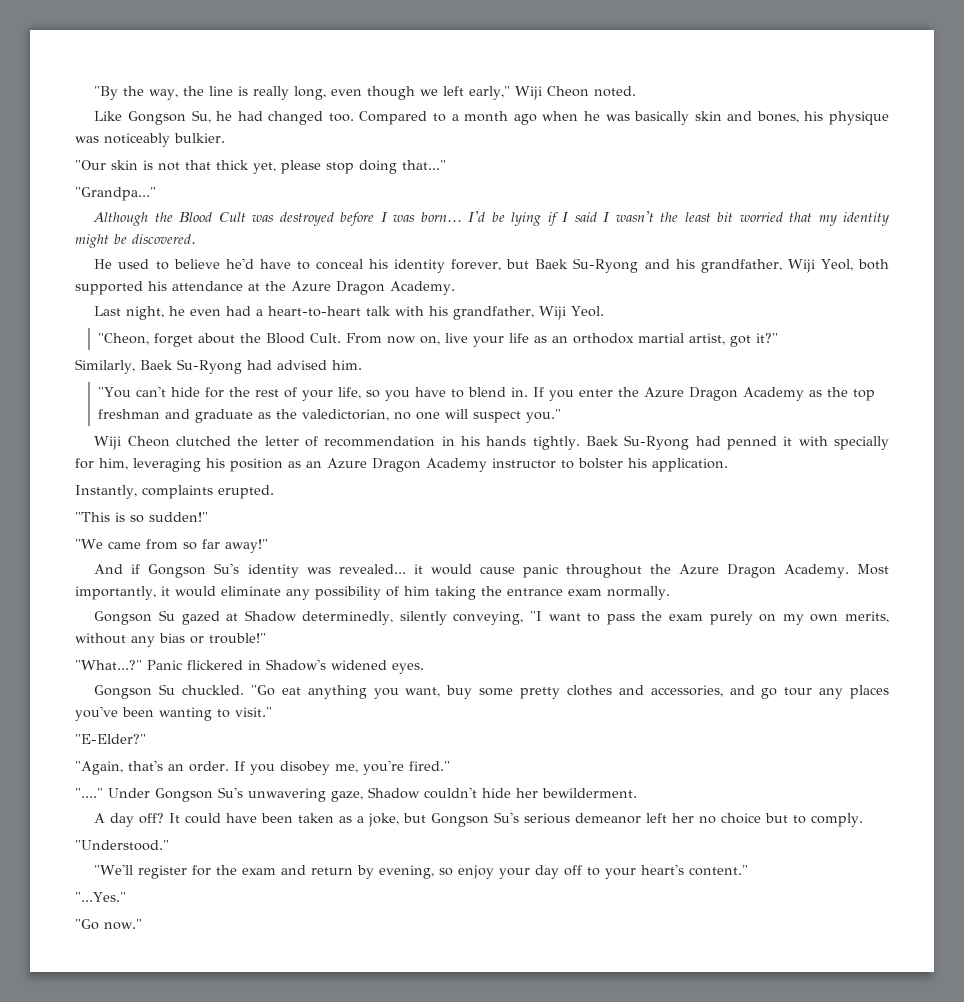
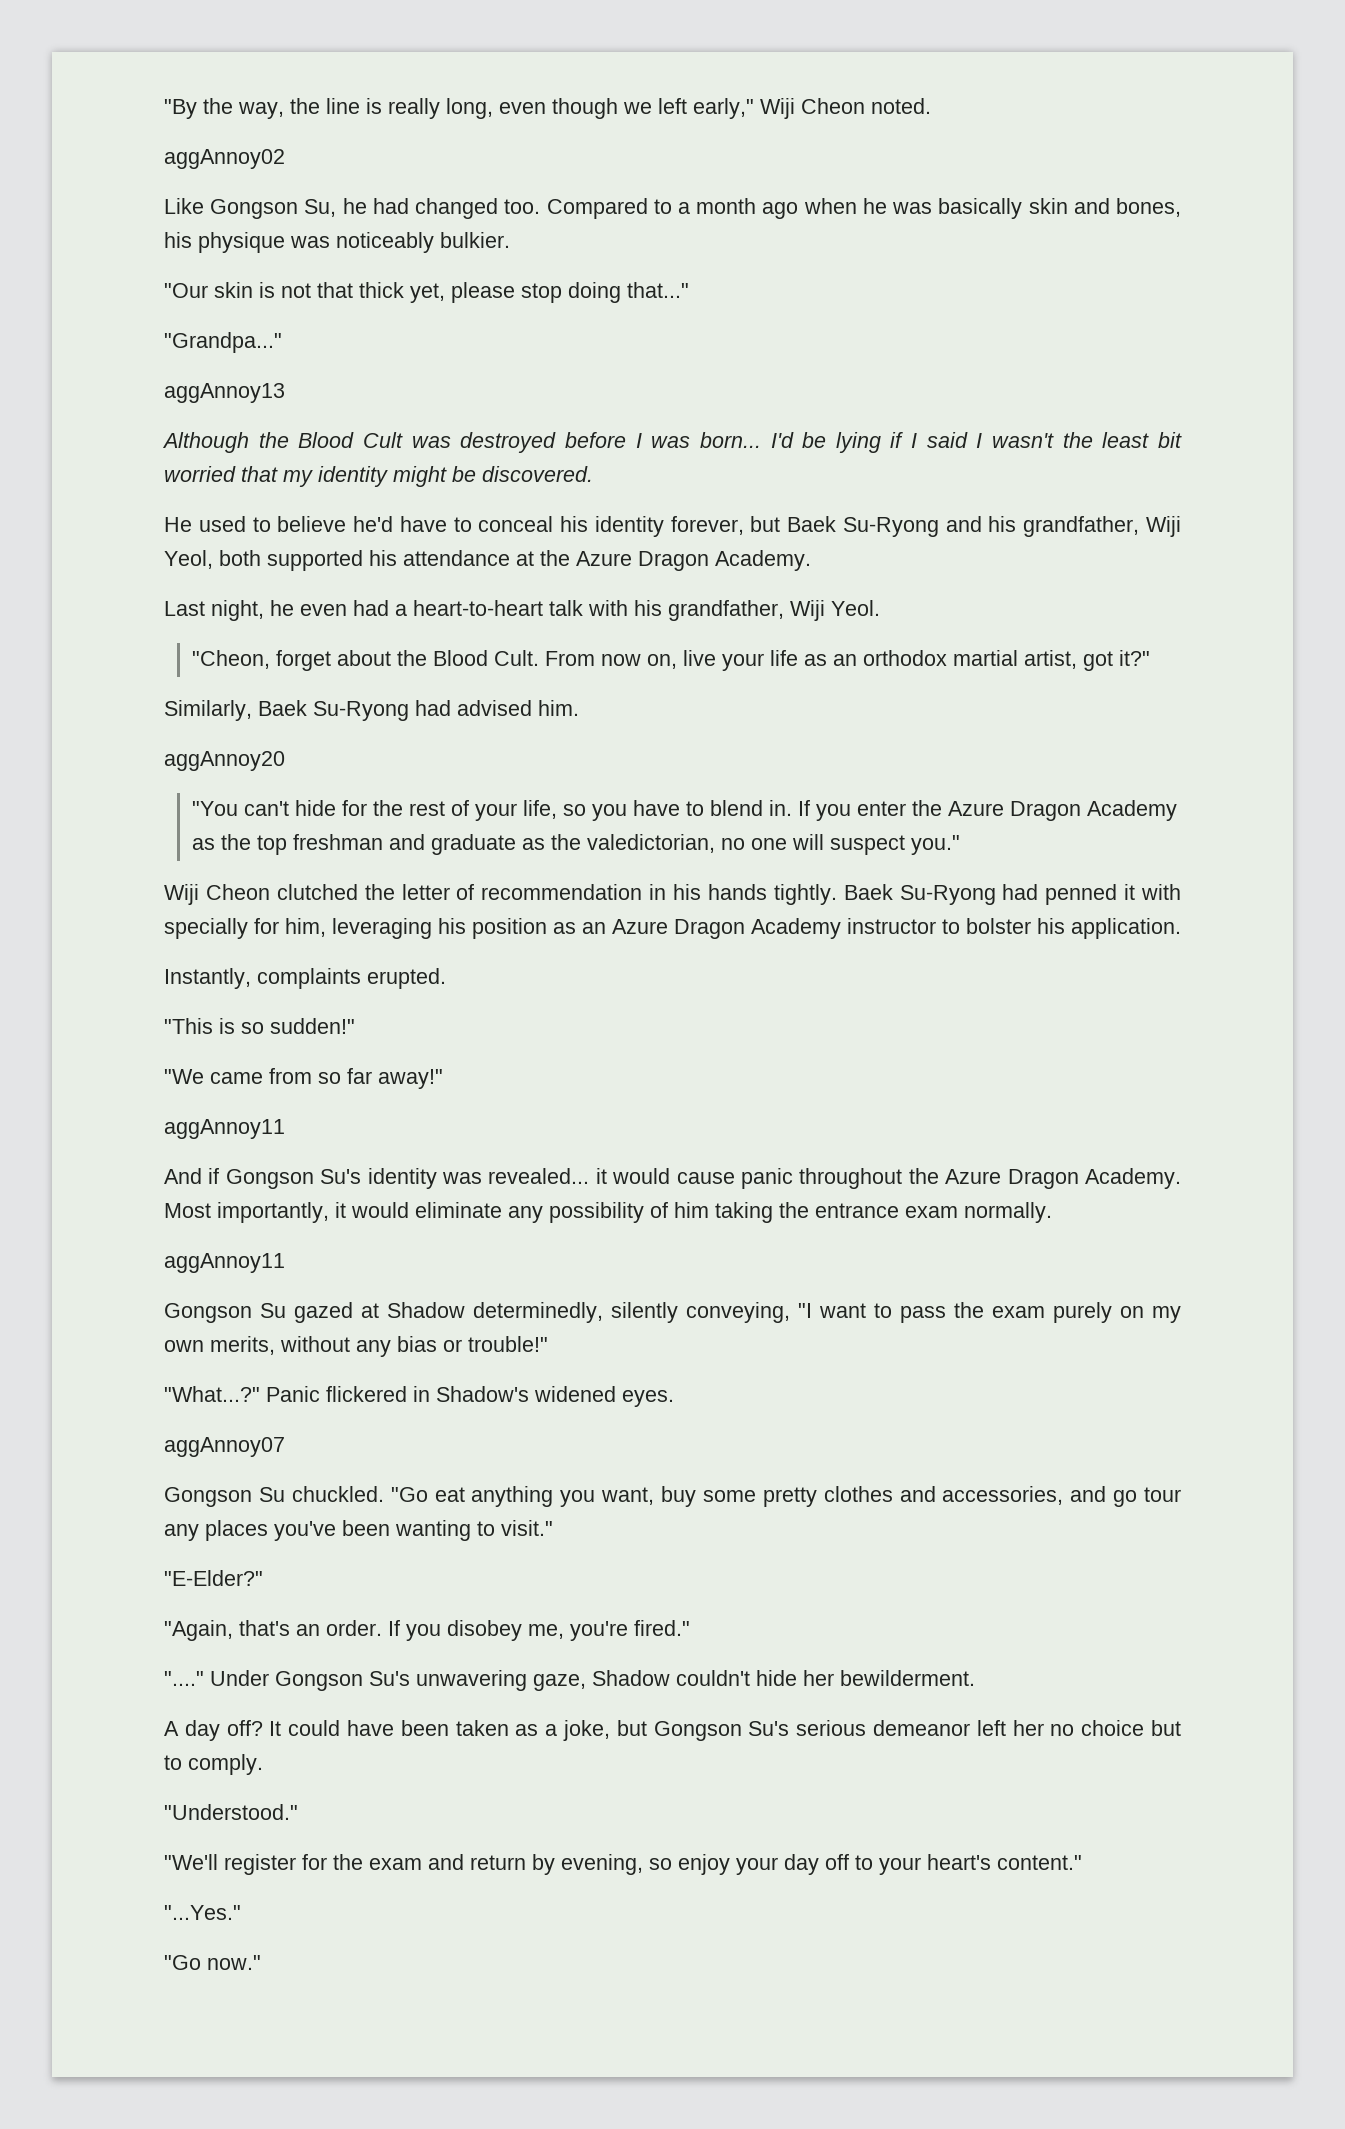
+ aggAnnoy02
+ aggAnnoy13
+ aggAnnoy20
  "We came from so far away!"
+ aggAnnoy11
  Most importantly, it would eliminate any possibility of him taking the entrance exam normally.
+ aggAnnoy11
+ aggAnnoy07

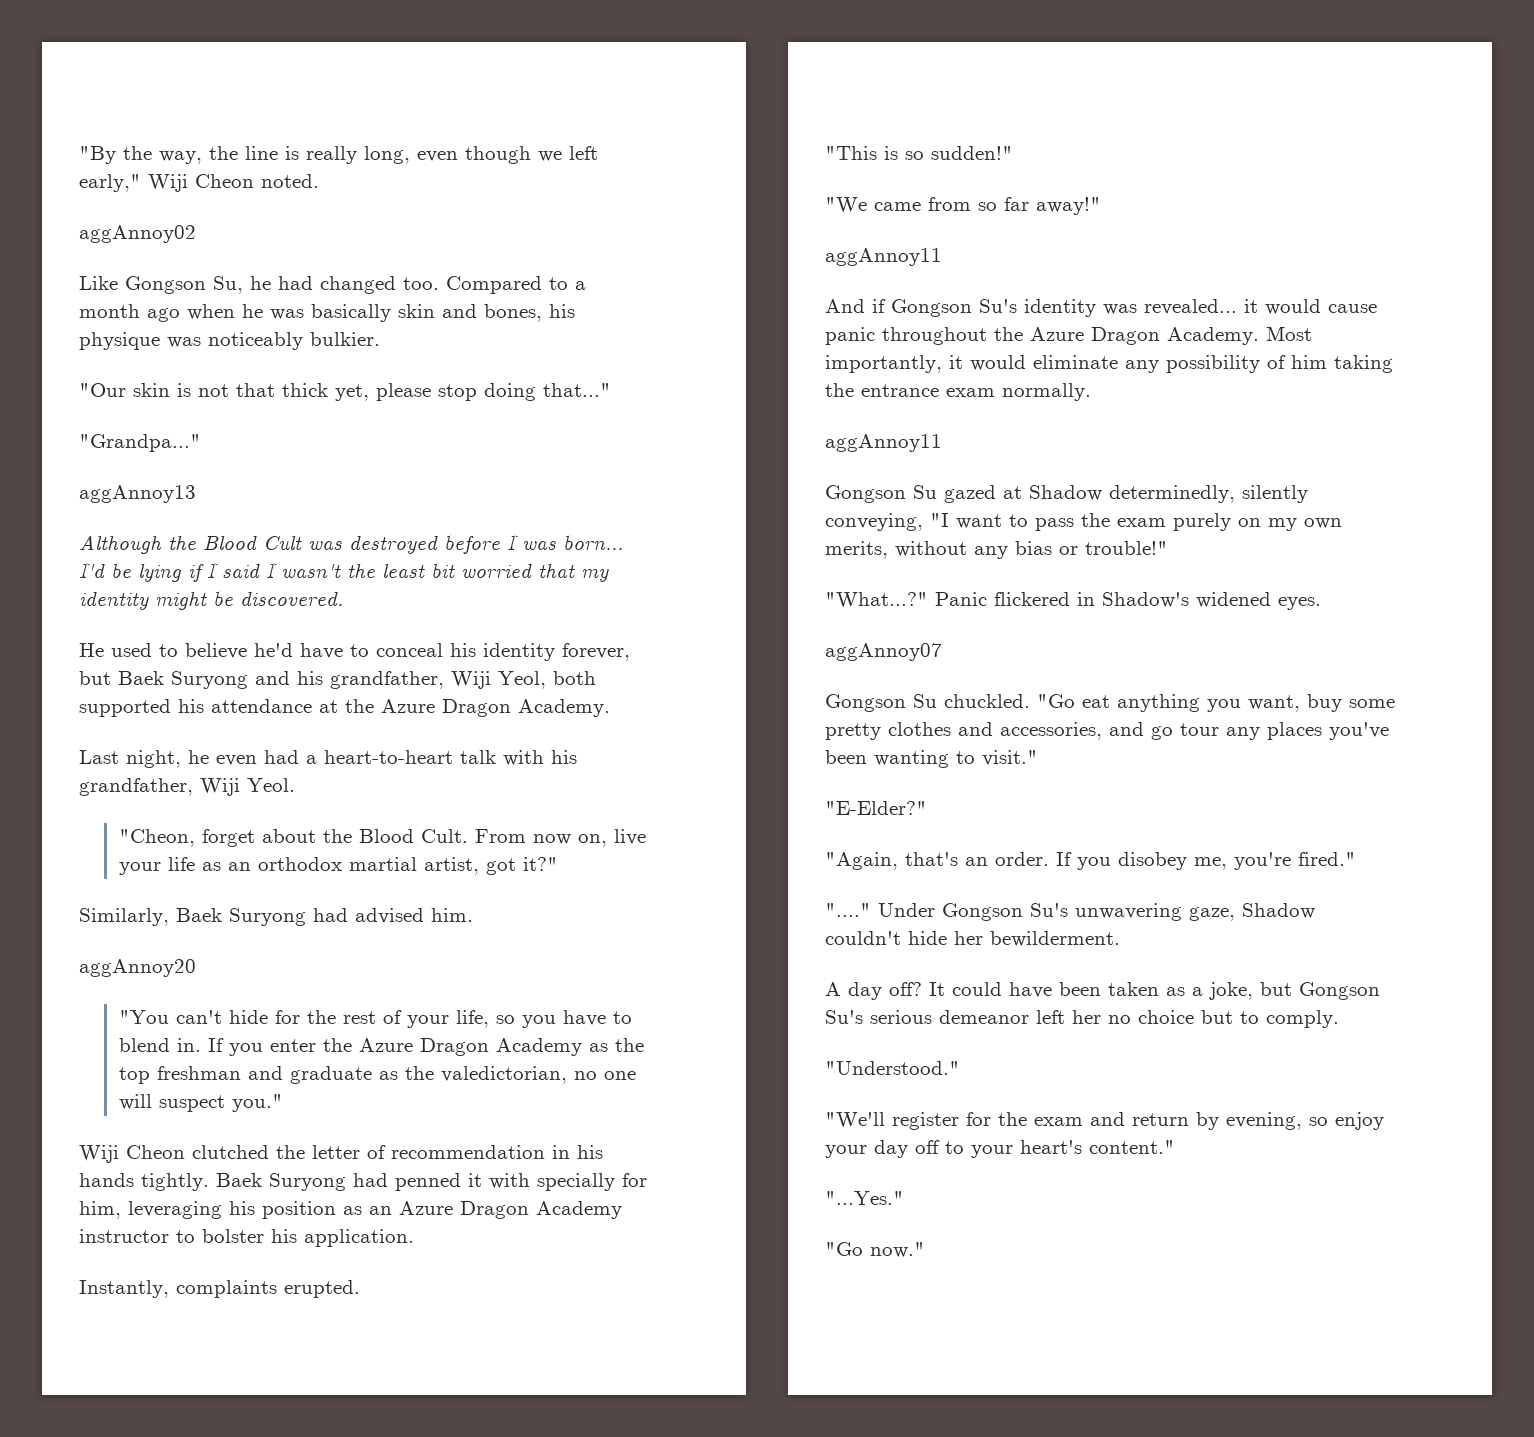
- He used to believe he'd have to conceal his identity forever, but Baek Su-Ryong and his grandfather, Wiji Yeol, both supported his attendance at the Azure Dragon Academy.
+ He used to believe he'd have to conceal his identity forever, but Baek Suryong and his grandfather, Wiji Yeol, both supported his attendance at the Azure Dragon Academy.
- Similarly, Baek Su-Ryong had advised him.
+ Similarly, Baek Suryong had advised him.
- Baek Su-Ryong had penned it with specially for him, leveraging his position as an Azure Dragon Academy instructor to bolster his application.
+ Baek Suryong had penned it with specially for him, leveraging his position as an Azure Dragon Academy instructor to bolster his application.

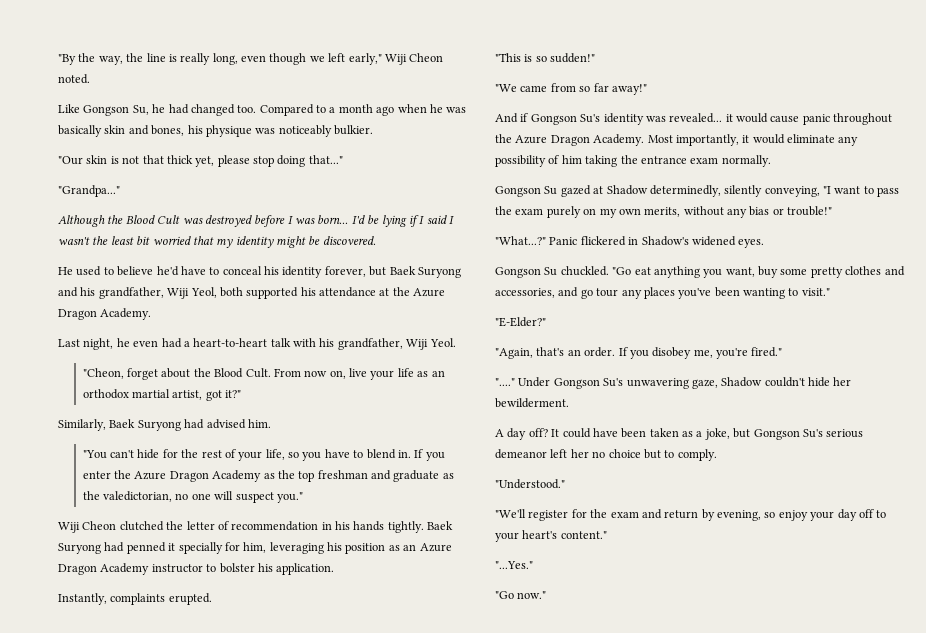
- aggAnnoy02
- aggAnnoy13
- aggAnnoy20
- Baek Suryong had penned it with specially for him, leveraging his position as an Azure Dragon Academy instructor to bolster his application.
+ Baek Suryong had penned it specially for him, leveraging his position as an Azure Dragon Academy instructor to bolster his application.
  "We came from so far away!"
- aggAnnoy11
  Most importantly, it would eliminate any possibility of him taking the entrance exam normally.
- aggAnnoy11
- aggAnnoy07

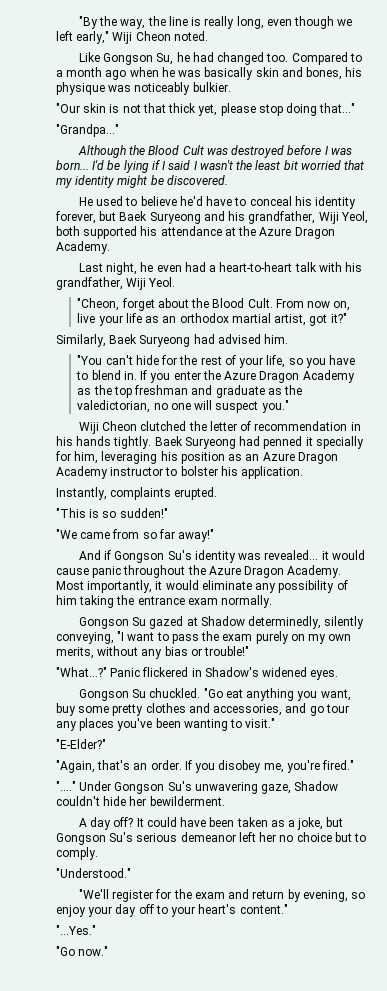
- He used to believe he'd have to conceal his identity forever, but Baek Suryong and his grandfather, Wiji Yeol, both supported his attendance at the Azure Dragon Academy.
+ He used to believe he'd have to conceal his identity forever, but Baek Suryeong and his grandfather, Wiji Yeol, both supported his attendance at the Azure Dragon Academy.
- Similarly, Baek Suryong had advised him.
+ Similarly, Baek Suryeong had advised him.
- Baek Suryong had penned it specially for him, leveraging his position as an Azure Dragon Academy instructor to bolster his application.
+ Baek Suryeong had penned it specially for him, leveraging his position as an Azure Dragon Academy instructor to bolster his application.

